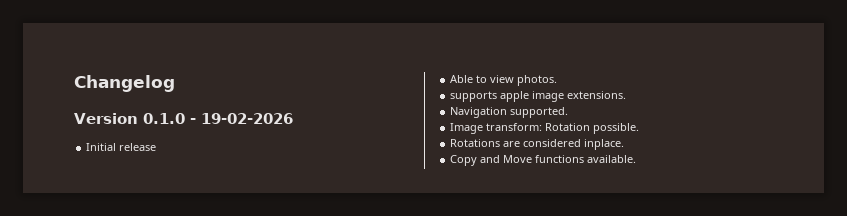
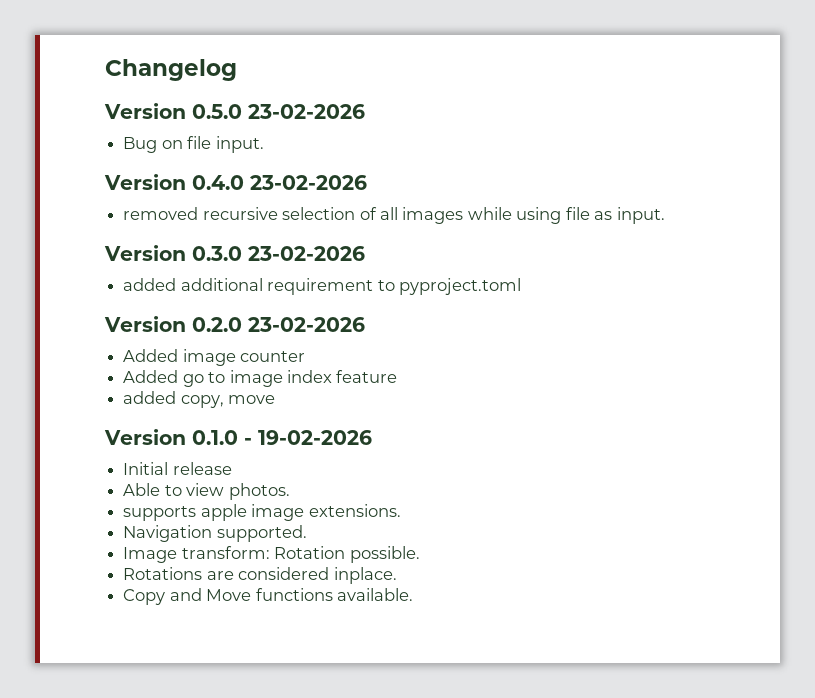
+ Version 0.5.0 23-02-2026
+ Bug on file input.
+ Version 0.4.0 23-02-2026
+ removed recursive selection of all images while using file as input.
+ Version 0.3.0 23-02-2026
+ added additional requirement to pyproject.toml
+ Version 0.2.0 23-02-2026
+ Added image counter
+ Added go to image index feature
+ added copy, move

